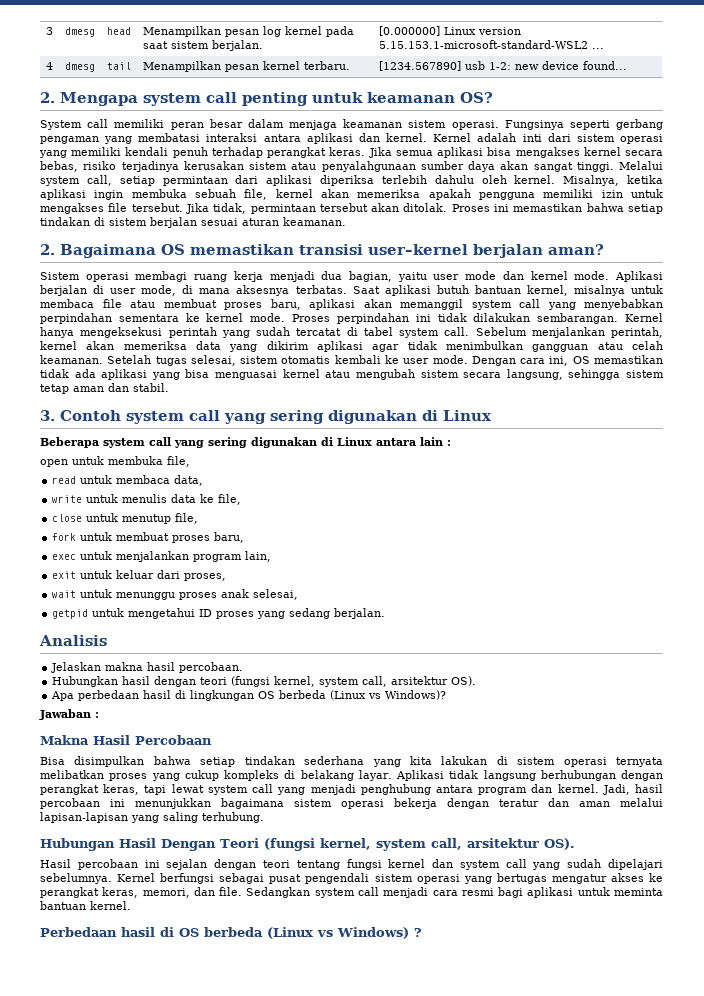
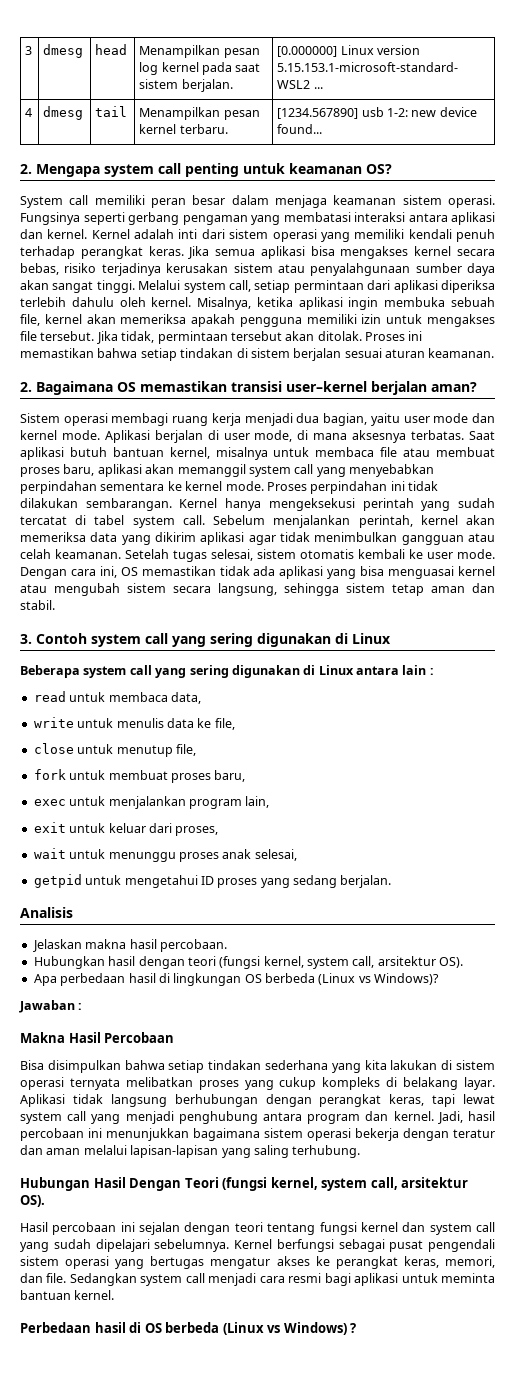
- open untuk membuka file,

